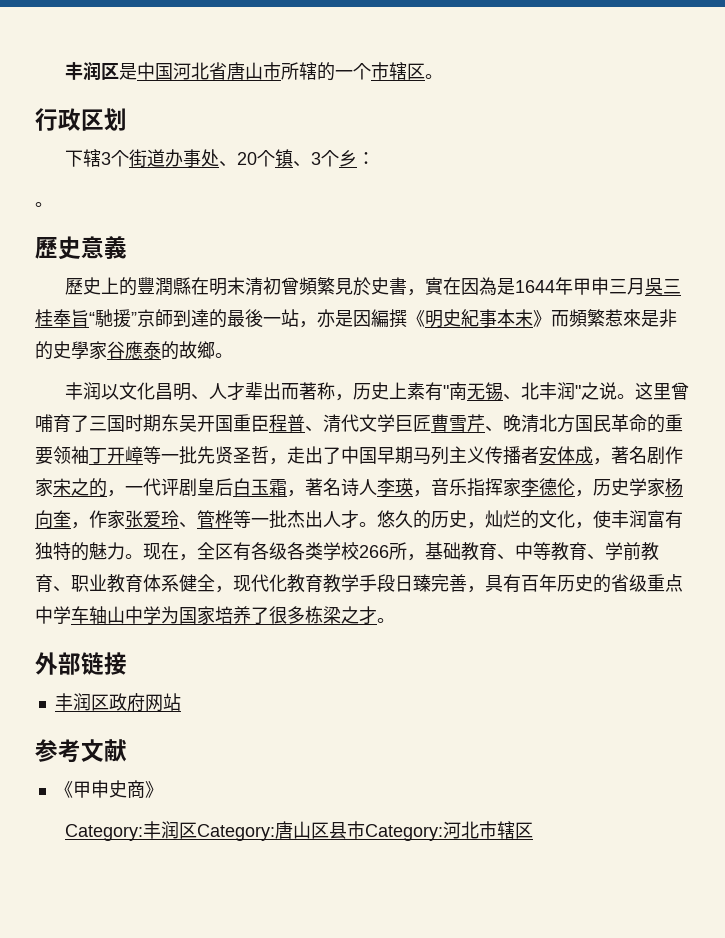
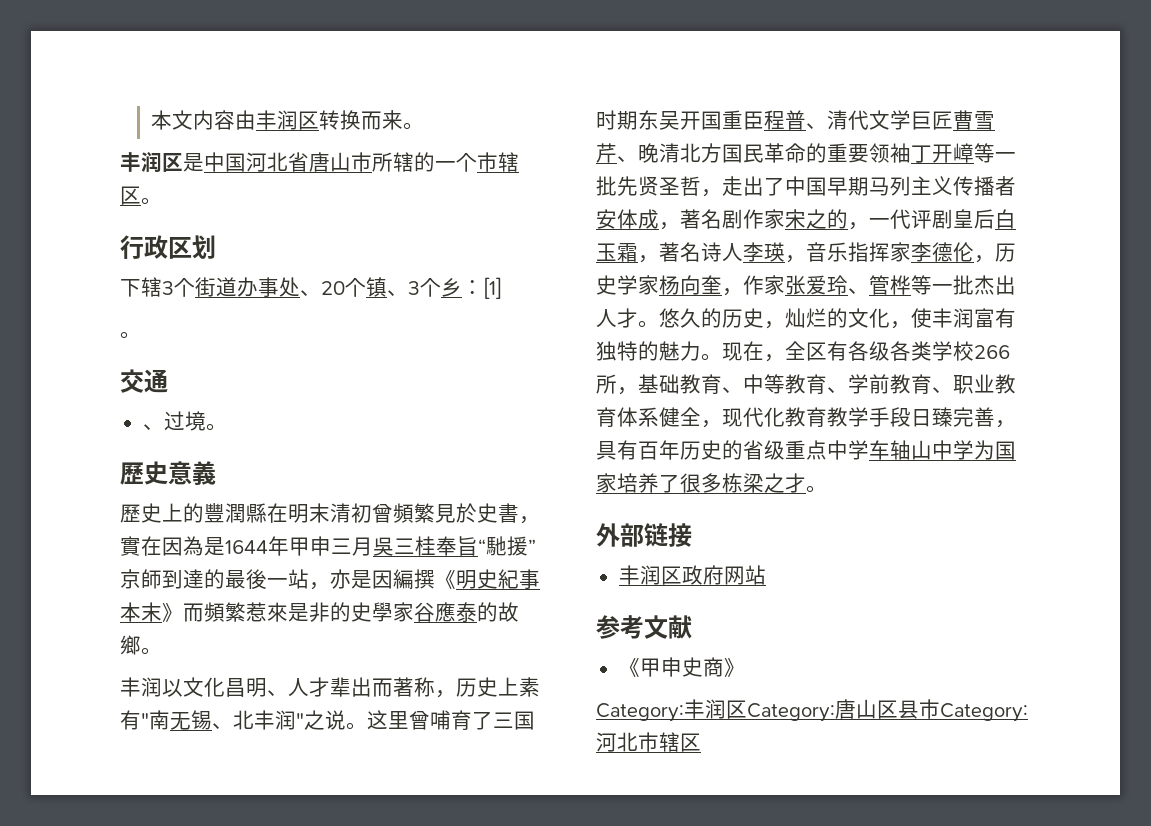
+ 本文内容由丰润区转换而来。
- 下辖3个街道办事处、20个镇、3个乡：
+ 下辖3个街道办事处、20个镇、3个乡：[1]
  。
+ 交通
+ 、过境。

